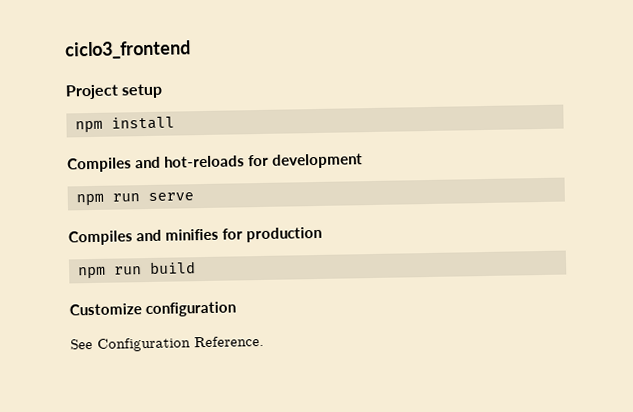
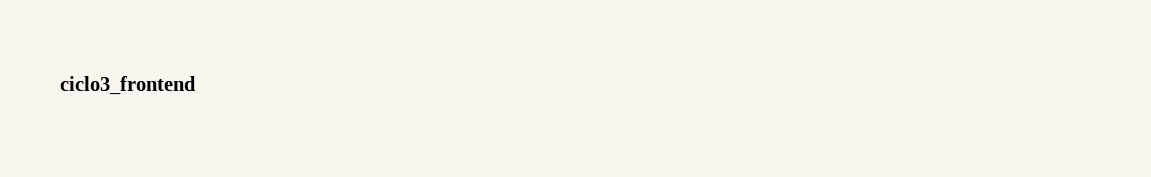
- Project setup
- npm install
- Compiles and hot-reloads for development
- npm run serve
- Compiles and minifies for production
- npm run build
- Customize configuration
- See Configuration Reference.

